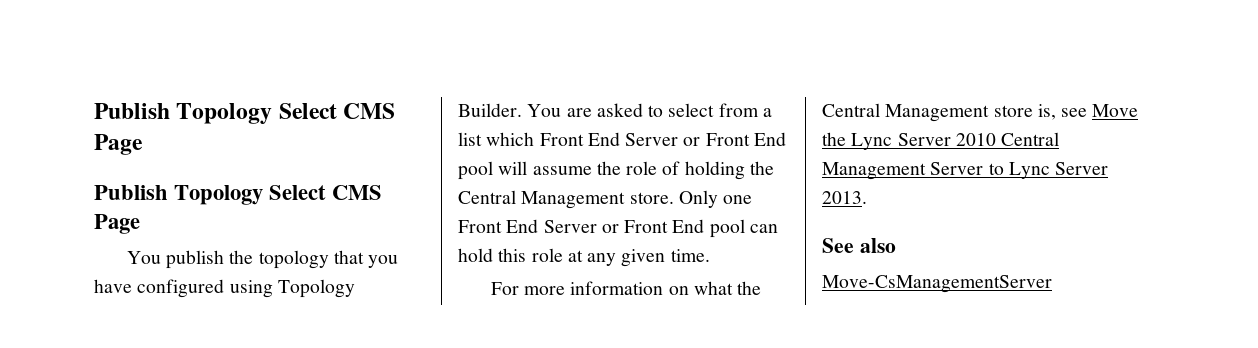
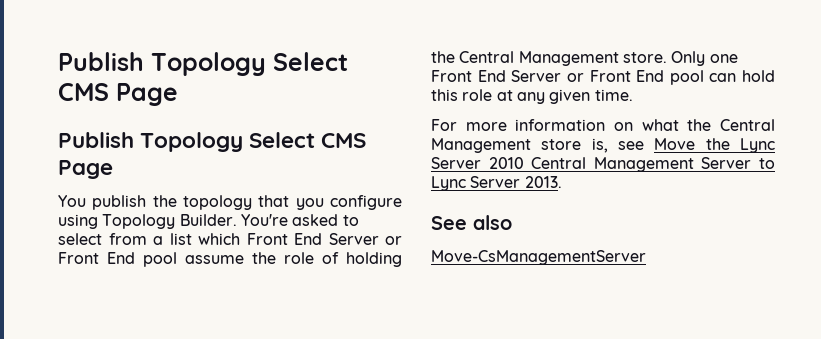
- You publish the topology that you have configured using Topology Builder.
+ You publish the topology that you configure using Topology Builder.
- You are asked to select from a list which Front End Server or Front End pool will assume the role of holding the Central Management store.
+ You're asked to select from a list which Front End Server or Front End pool assume the role of holding the Central Management store.

